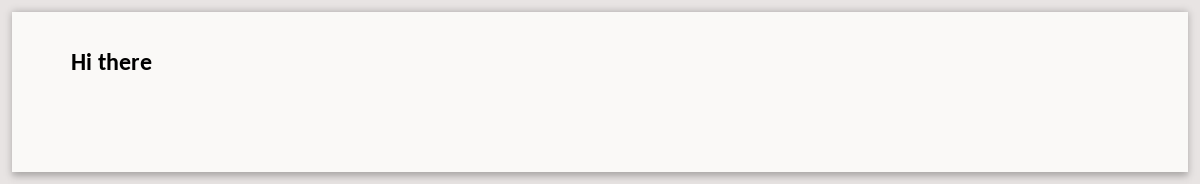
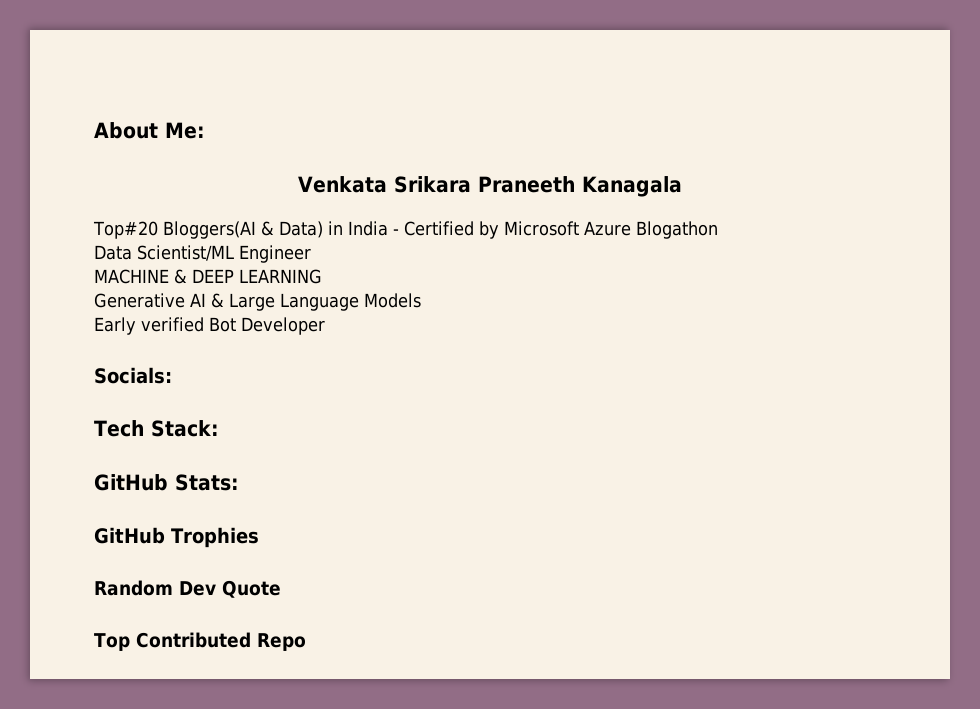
- Hi there
+ About Me:
+ Venkata Srikara Praneeth Kanagala
+ Top#20 Bloggers(AI & Data) in India - Certified by Microsoft Azure Blogathon
+ Data Scientist/ML Engineer
+ MACHINE & DEEP LEARNING
+ Generative AI & Large Language Models
+ Early verified Bot Developer
+ Socials:
+ Tech Stack:
+ GitHub Stats:
+ GitHub Trophies
+ Random Dev Quote
+ Top Contributed Repo

